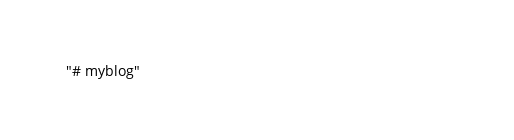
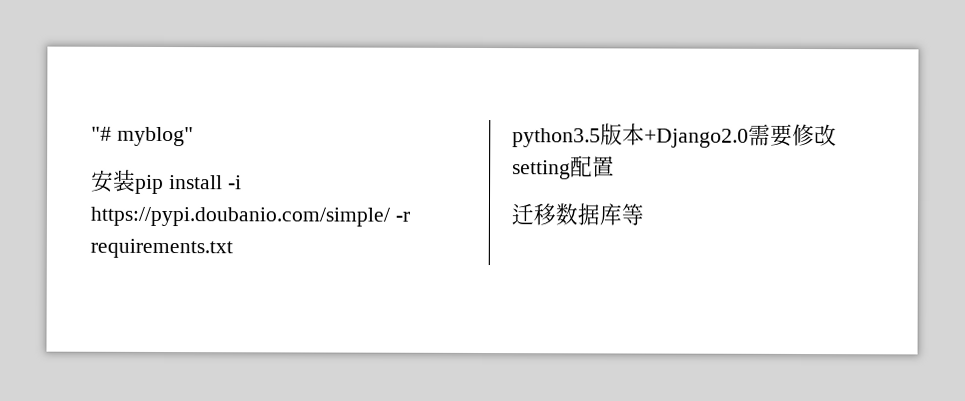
+ 安装pip install -i https://pypi.doubanio.com/simple/ -r requirements.txt
+ python3.5版本+Django2.0需要修改setting配置
+ 迁移数据库等

